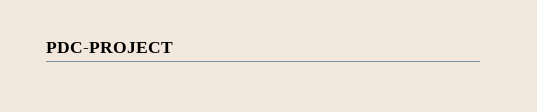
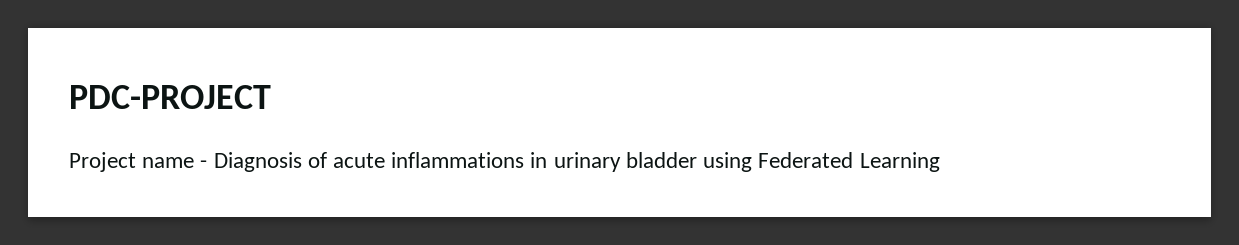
+ Project name - Diagnosis of acute inflammations in urinary bladder using Federated Learning

